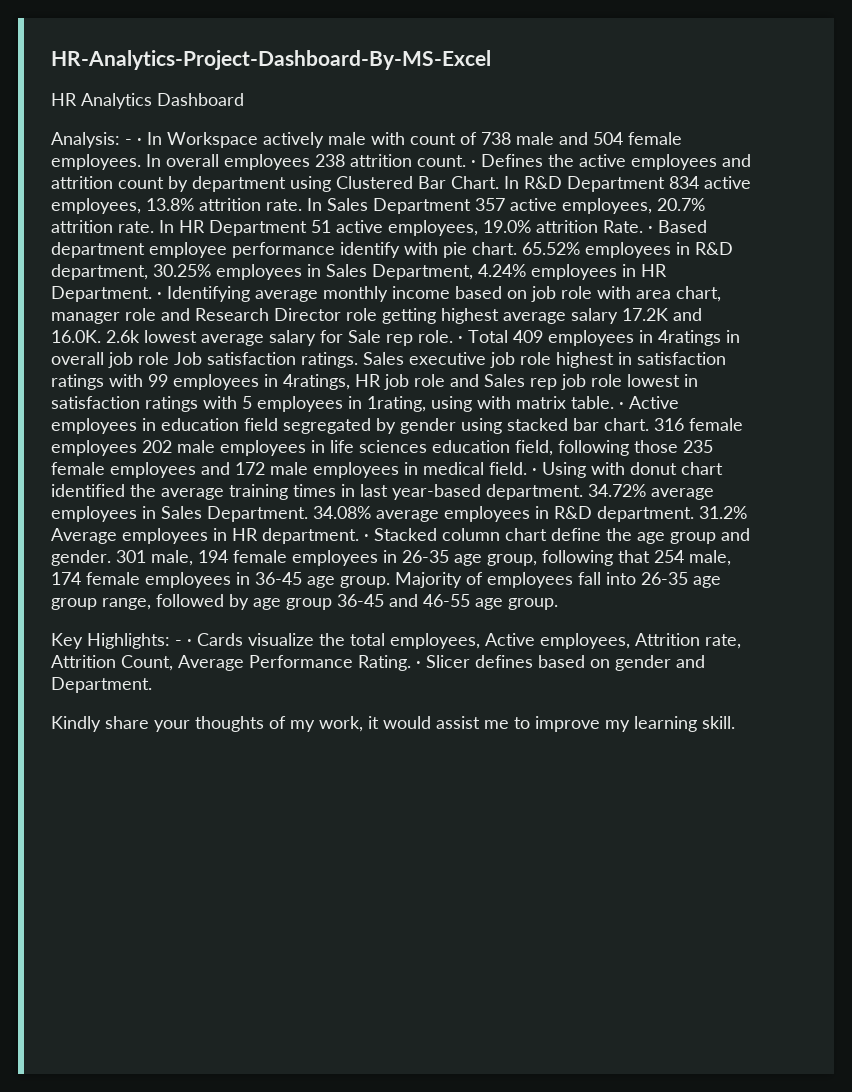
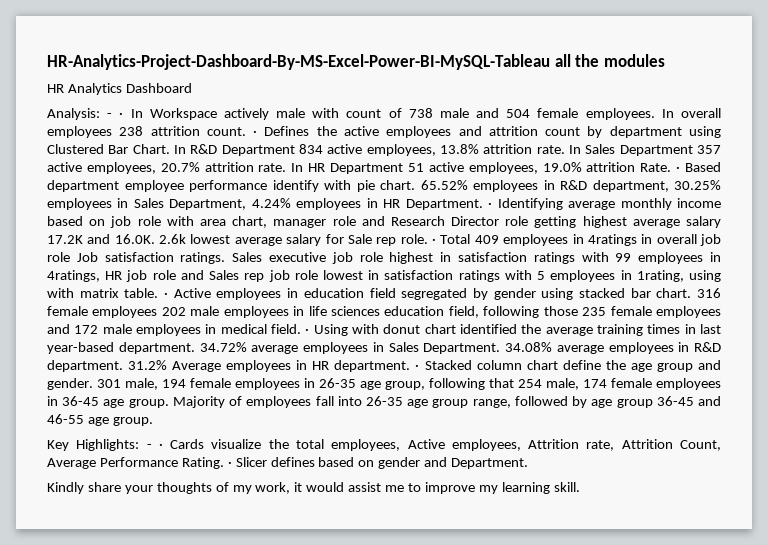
- HR-Analytics-Project-Dashboard-By-MS-Excel
+ HR-Analytics-Project-Dashboard-By-MS-Excel-Power-BI-MySQL-Tableau all the modules

